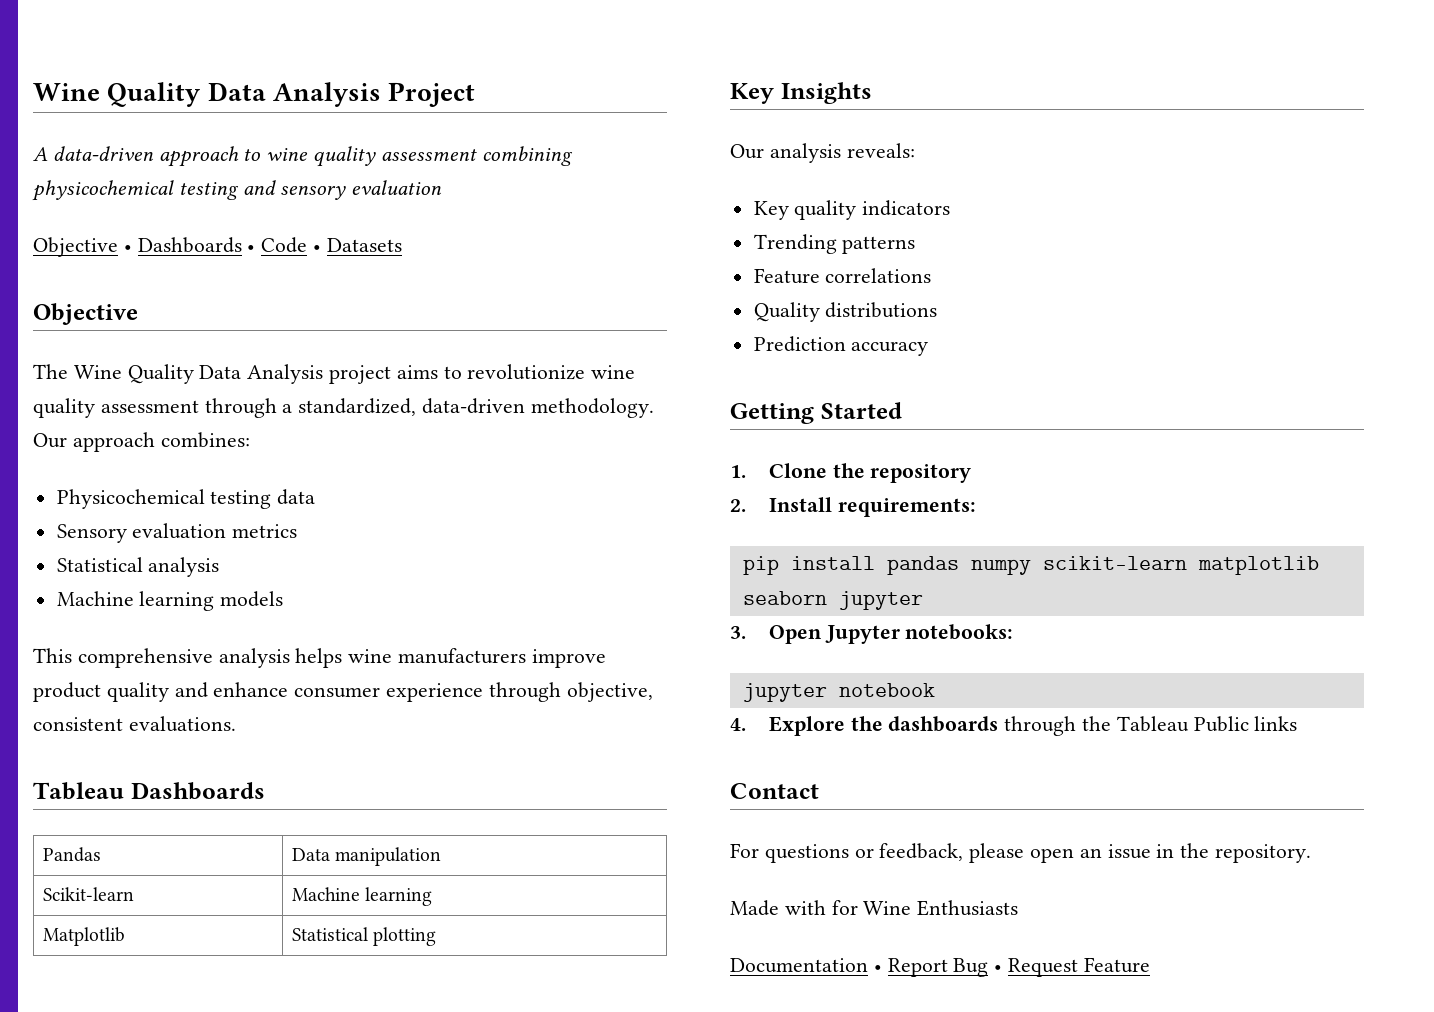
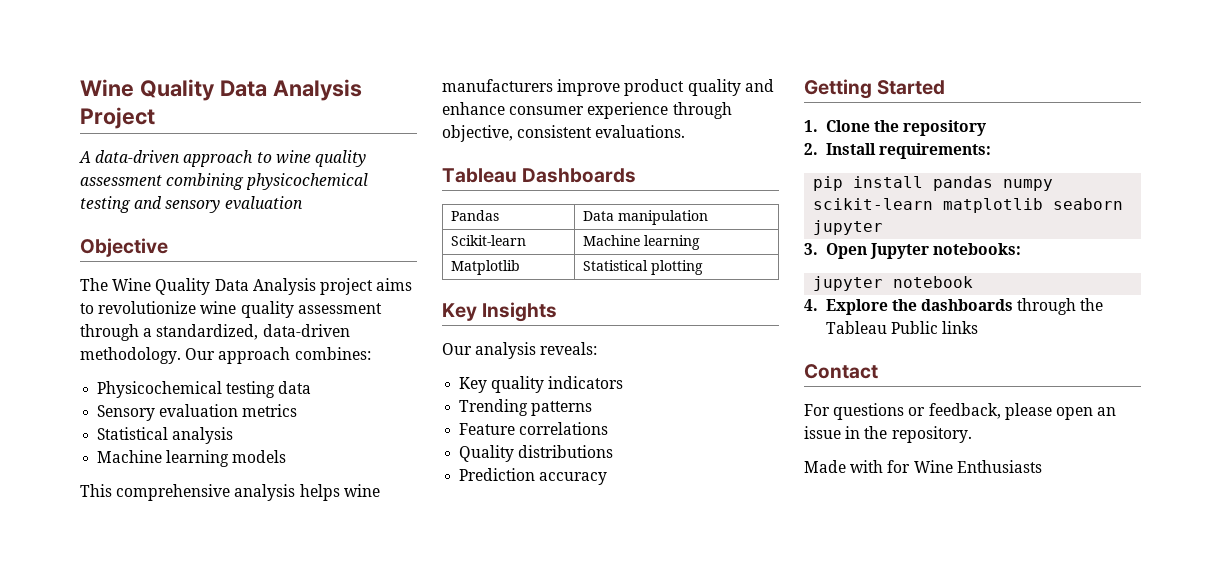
- Objective • Dashboards • Code • Datasets
- Documentation • Report Bug • Request Feature

